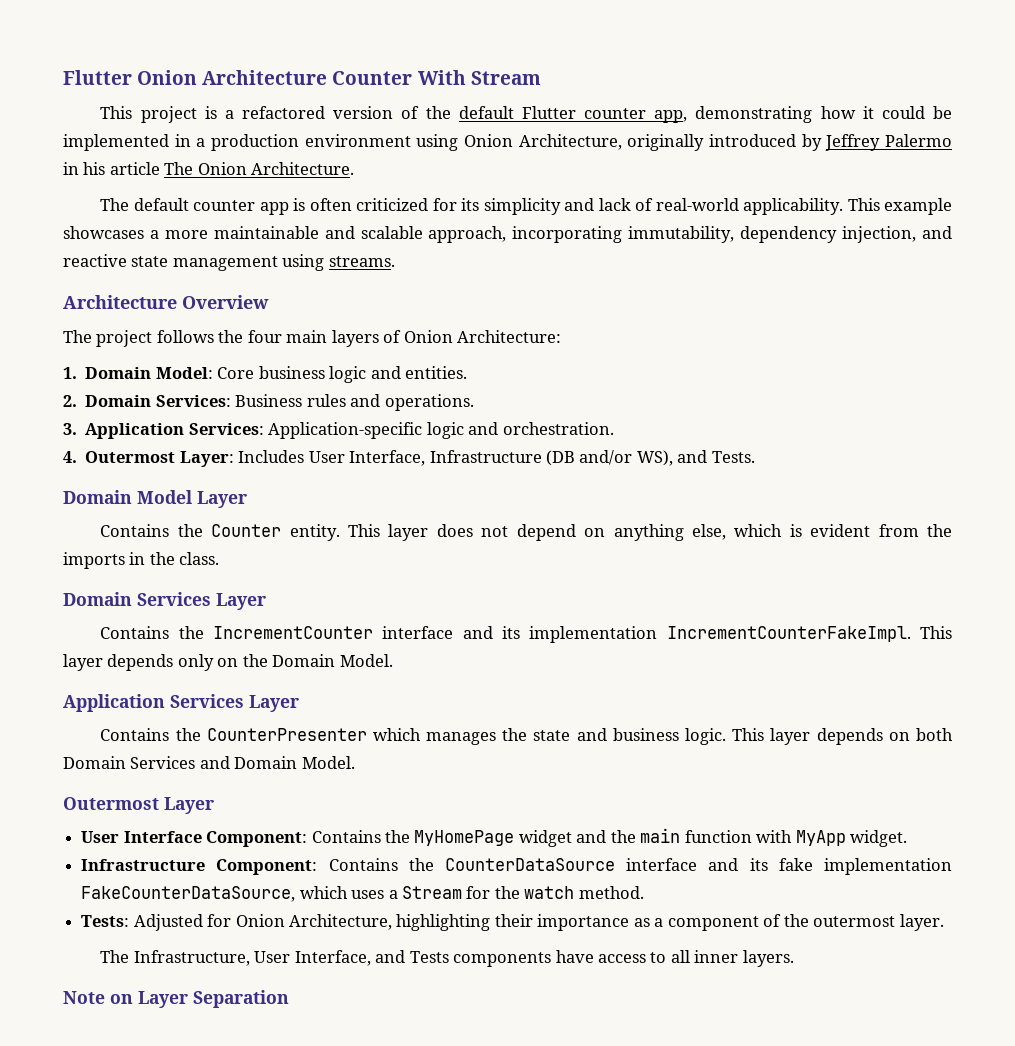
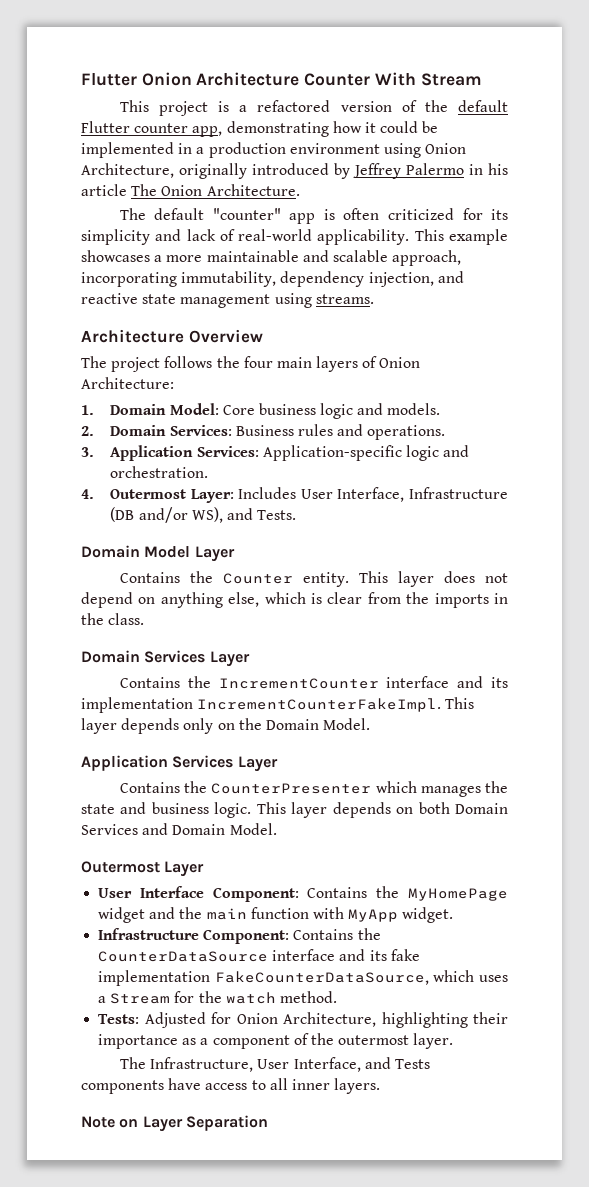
- The default counter app is often criticized for its simplicity and lack of real-world applicability.
+ The default "counter" app is often criticized for its simplicity and lack of real-world applicability.
- 1. Domain Model: Core business logic and entities.
+ 1. Domain Model: Core business logic and models.
- This layer does not depend on anything else, which is evident from the imports in the class.
+ This layer does not depend on anything else, which is clear from the imports in the class.

